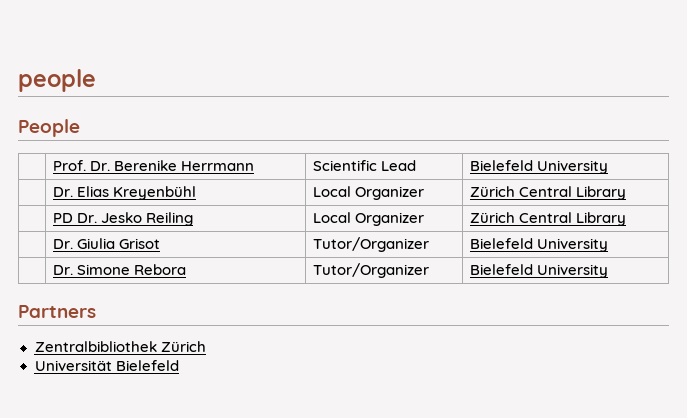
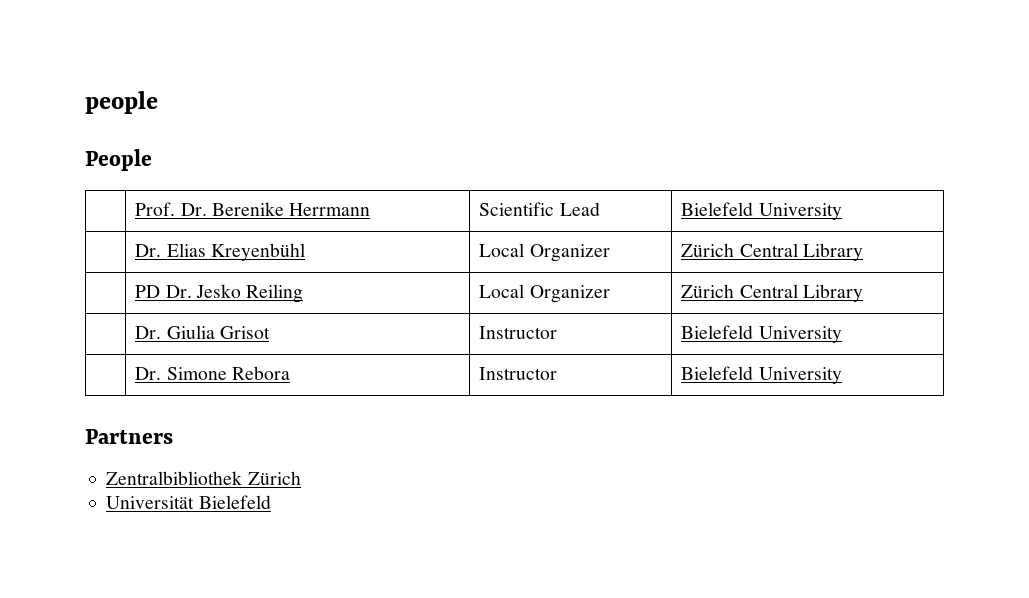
- | Dr. Giulia Grisot | Tutor/Organizer | Bielefeld University
+ | Dr. Giulia Grisot | Instructor | Bielefeld University
- | Dr. Simone Rebora | Tutor/Organizer | Bielefeld University
+ | Dr. Simone Rebora | Instructor | Bielefeld University

